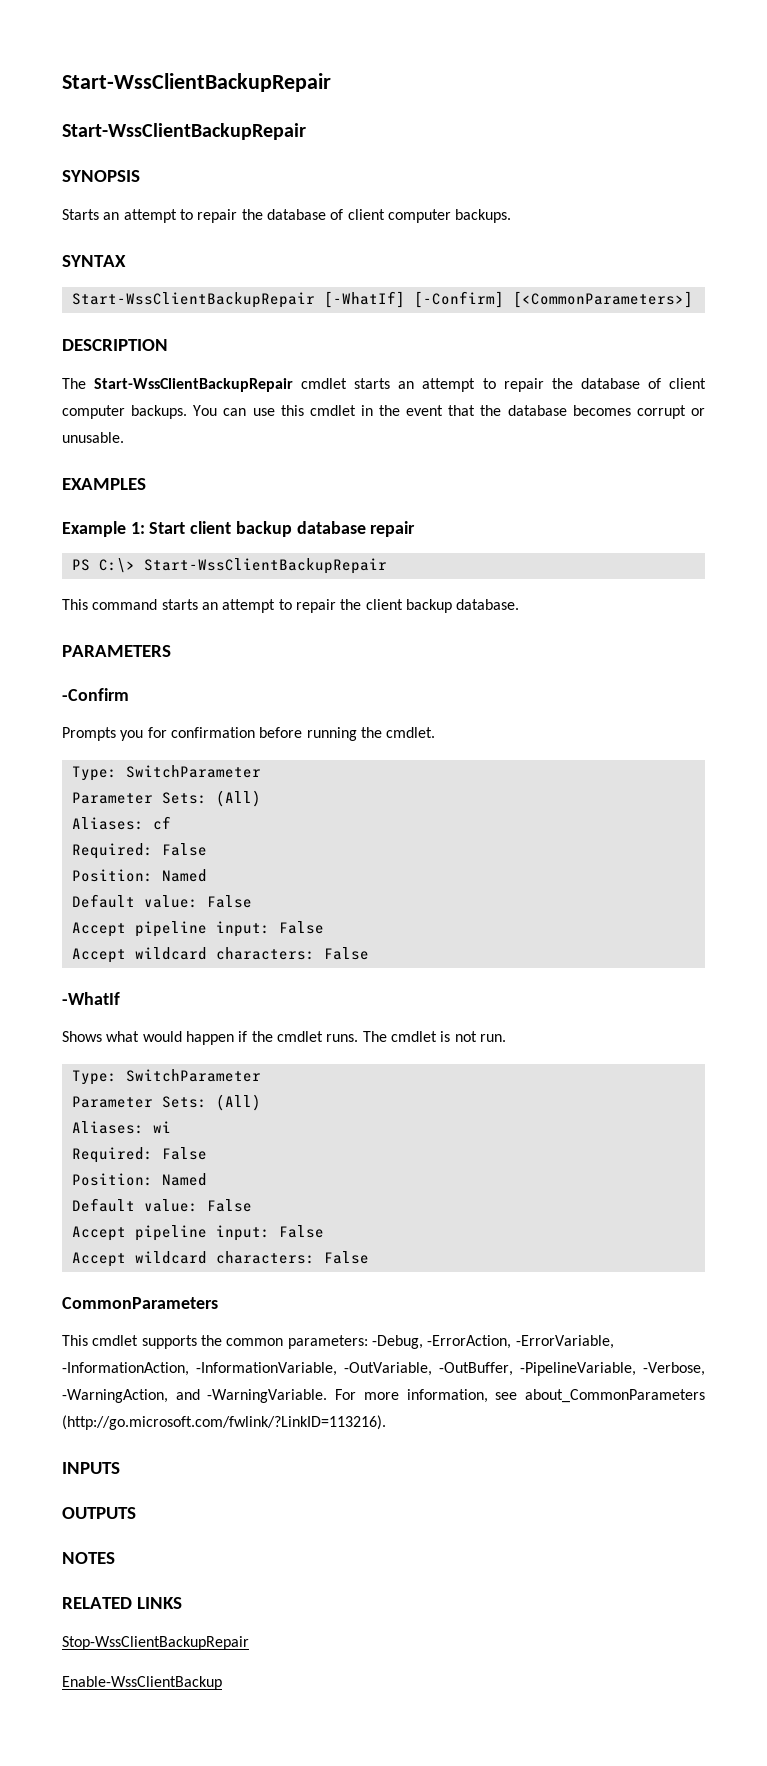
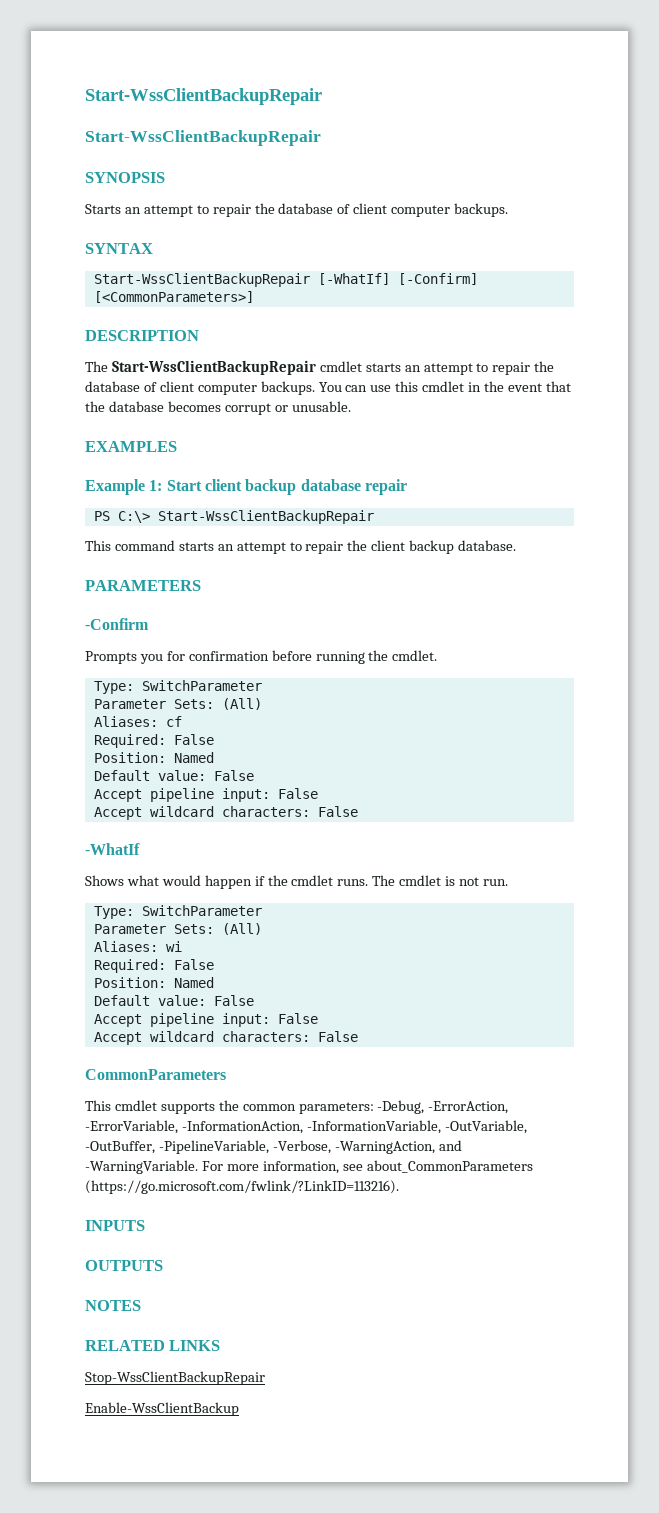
- For more information, see about_CommonParameters (http://go.microsoft.com/fwlink/?LinkID=113216).
+ For more information, see about_CommonParameters (https://go.microsoft.com/fwlink/?LinkID=113216).

